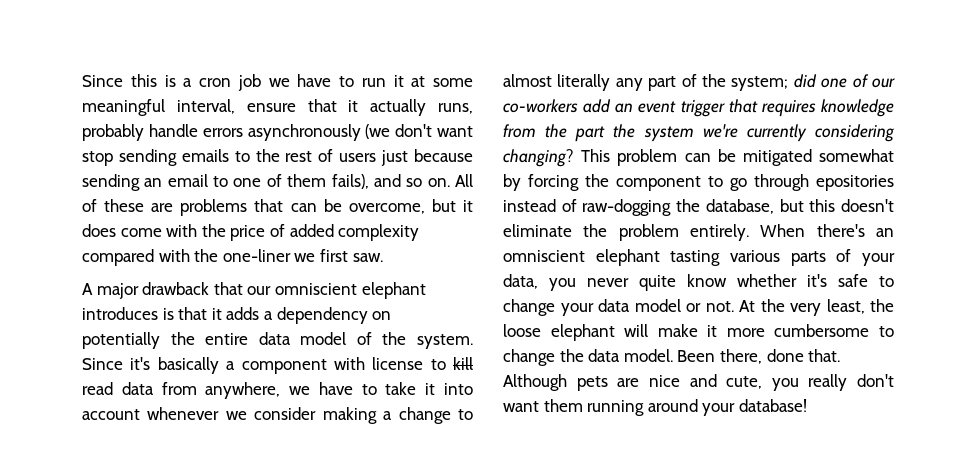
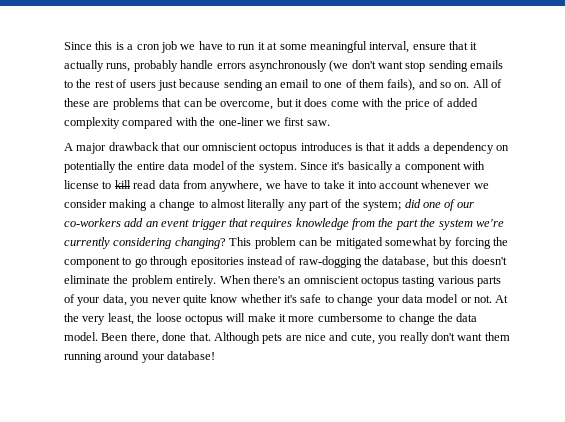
- A major drawback that our omniscient elephant introduces is that it adds a dependency on potentially the entire data model of the system.
+ A major drawback that our omniscient octopus introduces is that it adds a dependency on potentially the entire data model of the system.
- When there's an omniscient elephant tasting various parts of your data, you never quite know whether it's safe to change your data model or not.
+ When there's an omniscient octopus tasting various parts of your data, you never quite know whether it's safe to change your data model or not.
- At the very least, the loose elephant will make it more cumbersome to change the data model.
+ At the very least, the loose octopus will make it more cumbersome to change the data model.

